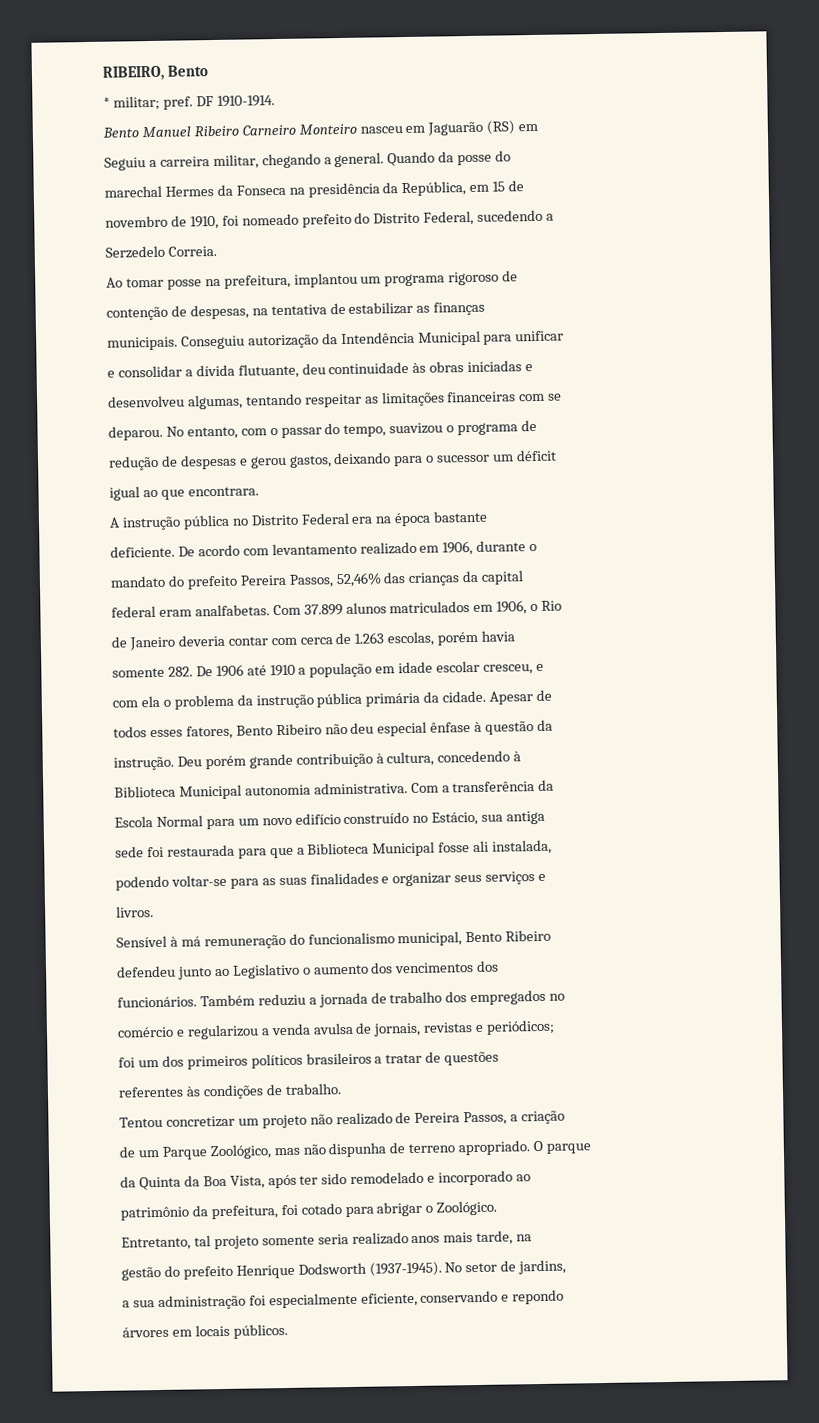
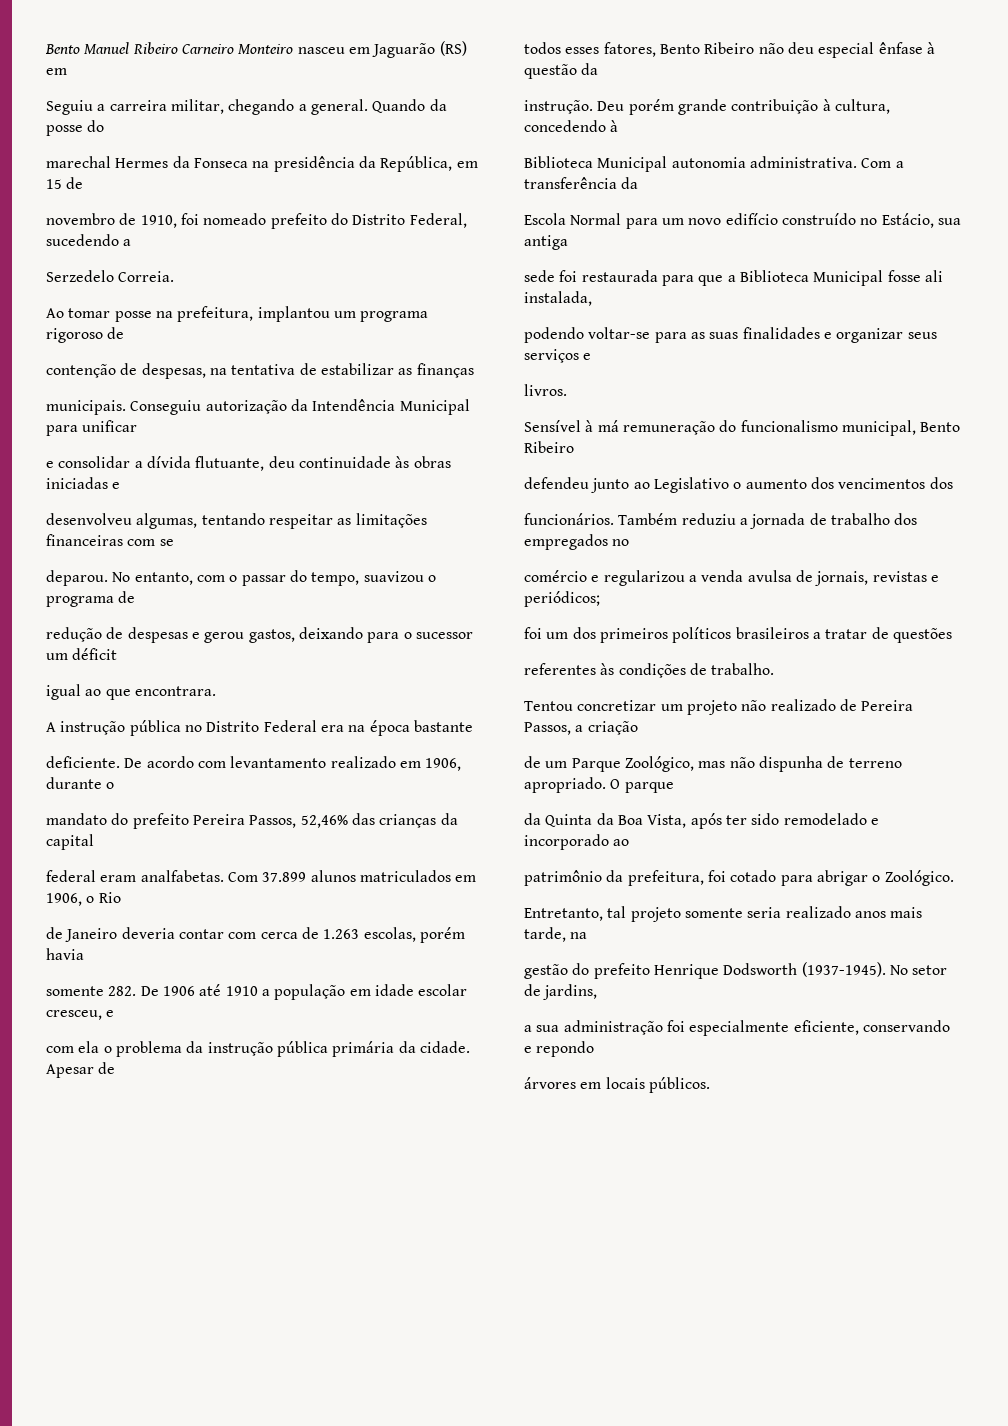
- RIBEIRO, Bento
- * militar; pref. DF 1910-1914.

